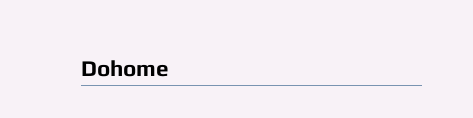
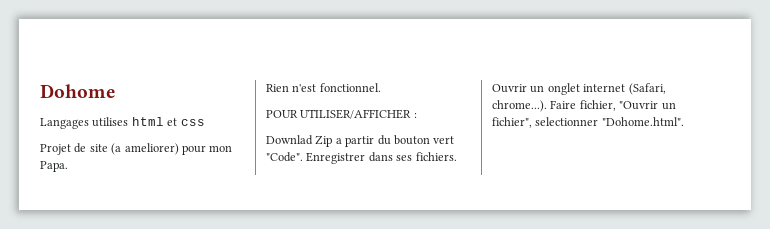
+ Langages utilises html et css
+ Projet de site (a ameliorer) pour mon Papa.
+ Rien n'est fonctionnel.
+ POUR UTILISER/AFFICHER :
+ Downlad Zip a partir du bouton vert "Code". Enregistrer dans ses fichiers. Ouvrir un onglet internet (Safari, chrome...). Faire fichier, "Ouvrir un fichier", selectionner "Dohome.html".

